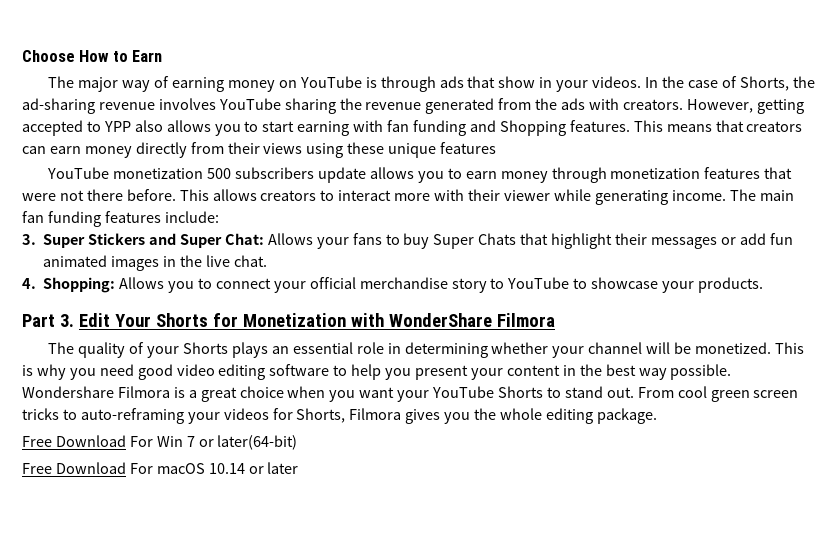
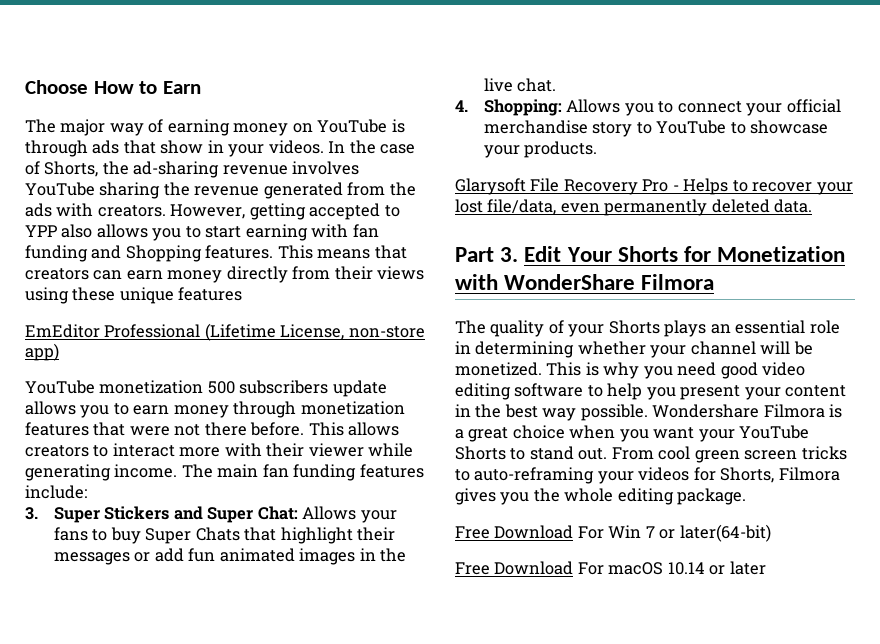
+ EmEditor Professional (Lifetime License, non-store app)
+ Glarysoft File Recovery Pro - Helps to recover your lost file/data, even permanently deleted data.

